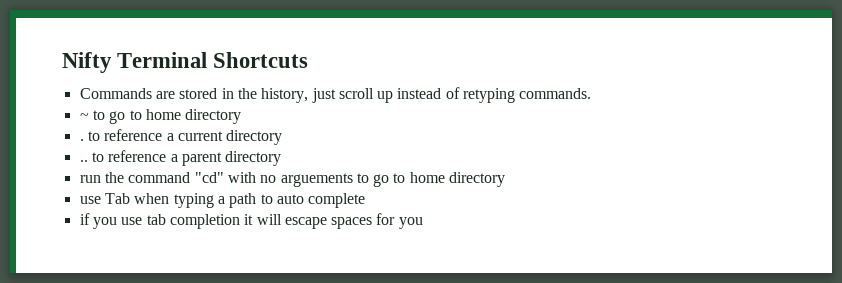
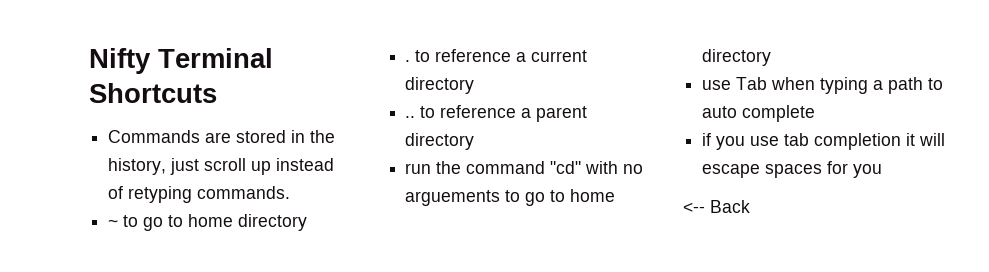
+ <-- Back

